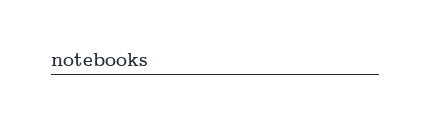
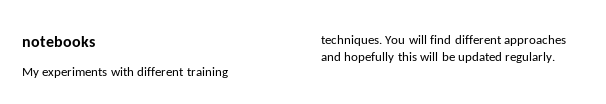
+ My experiments with different training techniques. You will find different approaches and hopefully this will be updated regularly.

